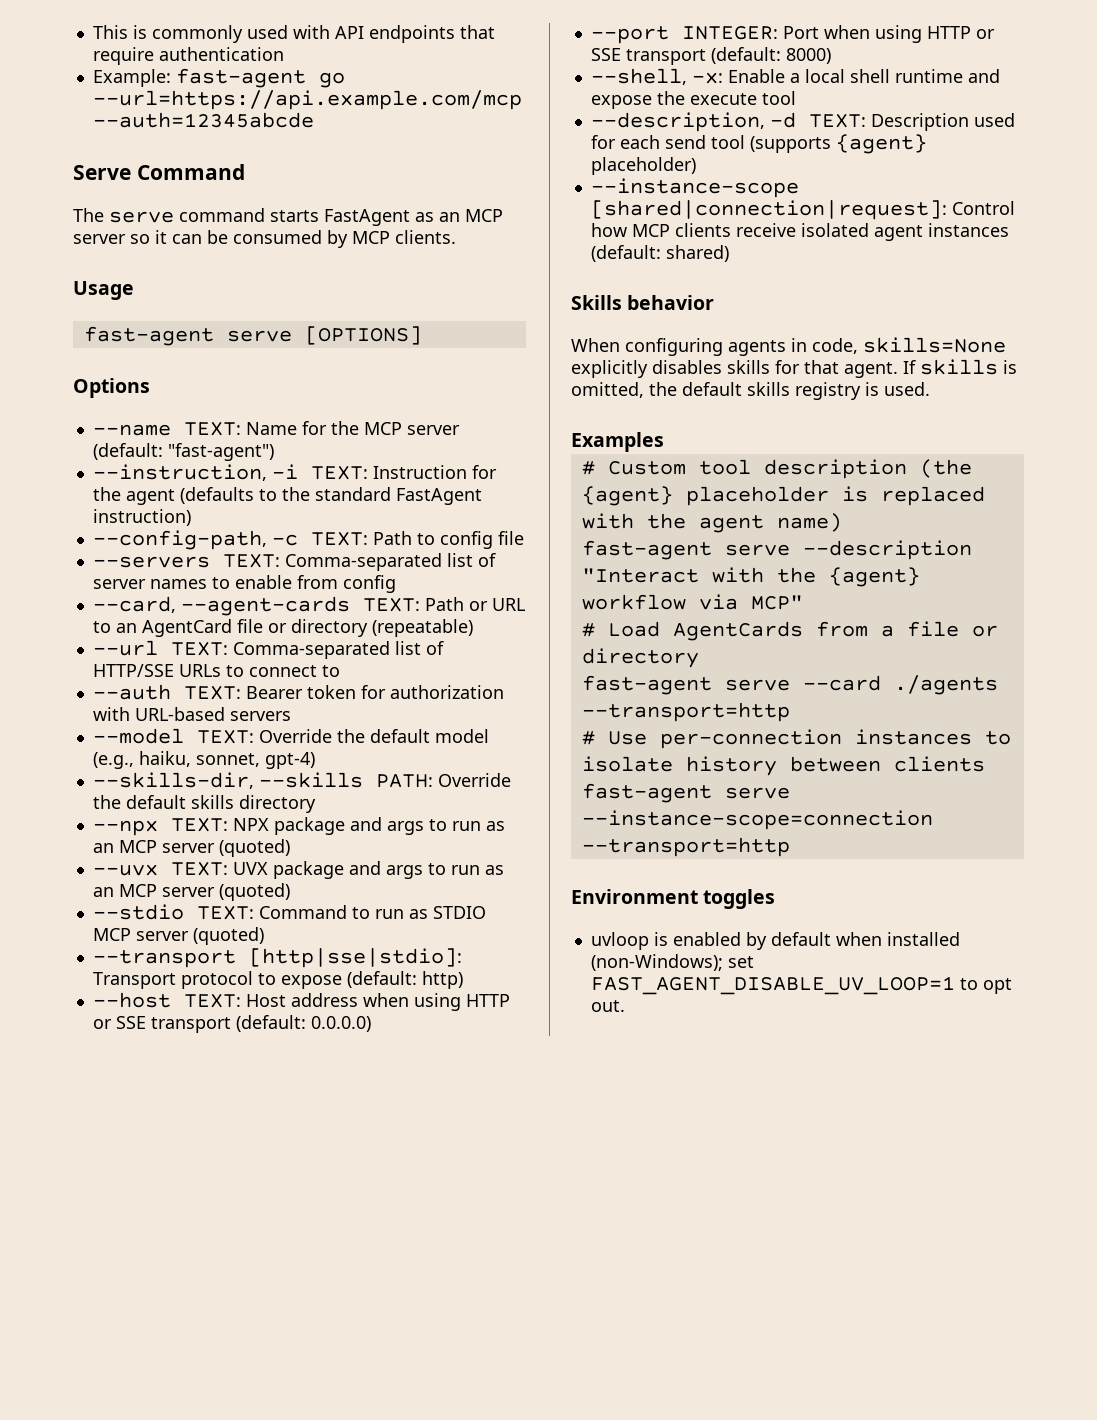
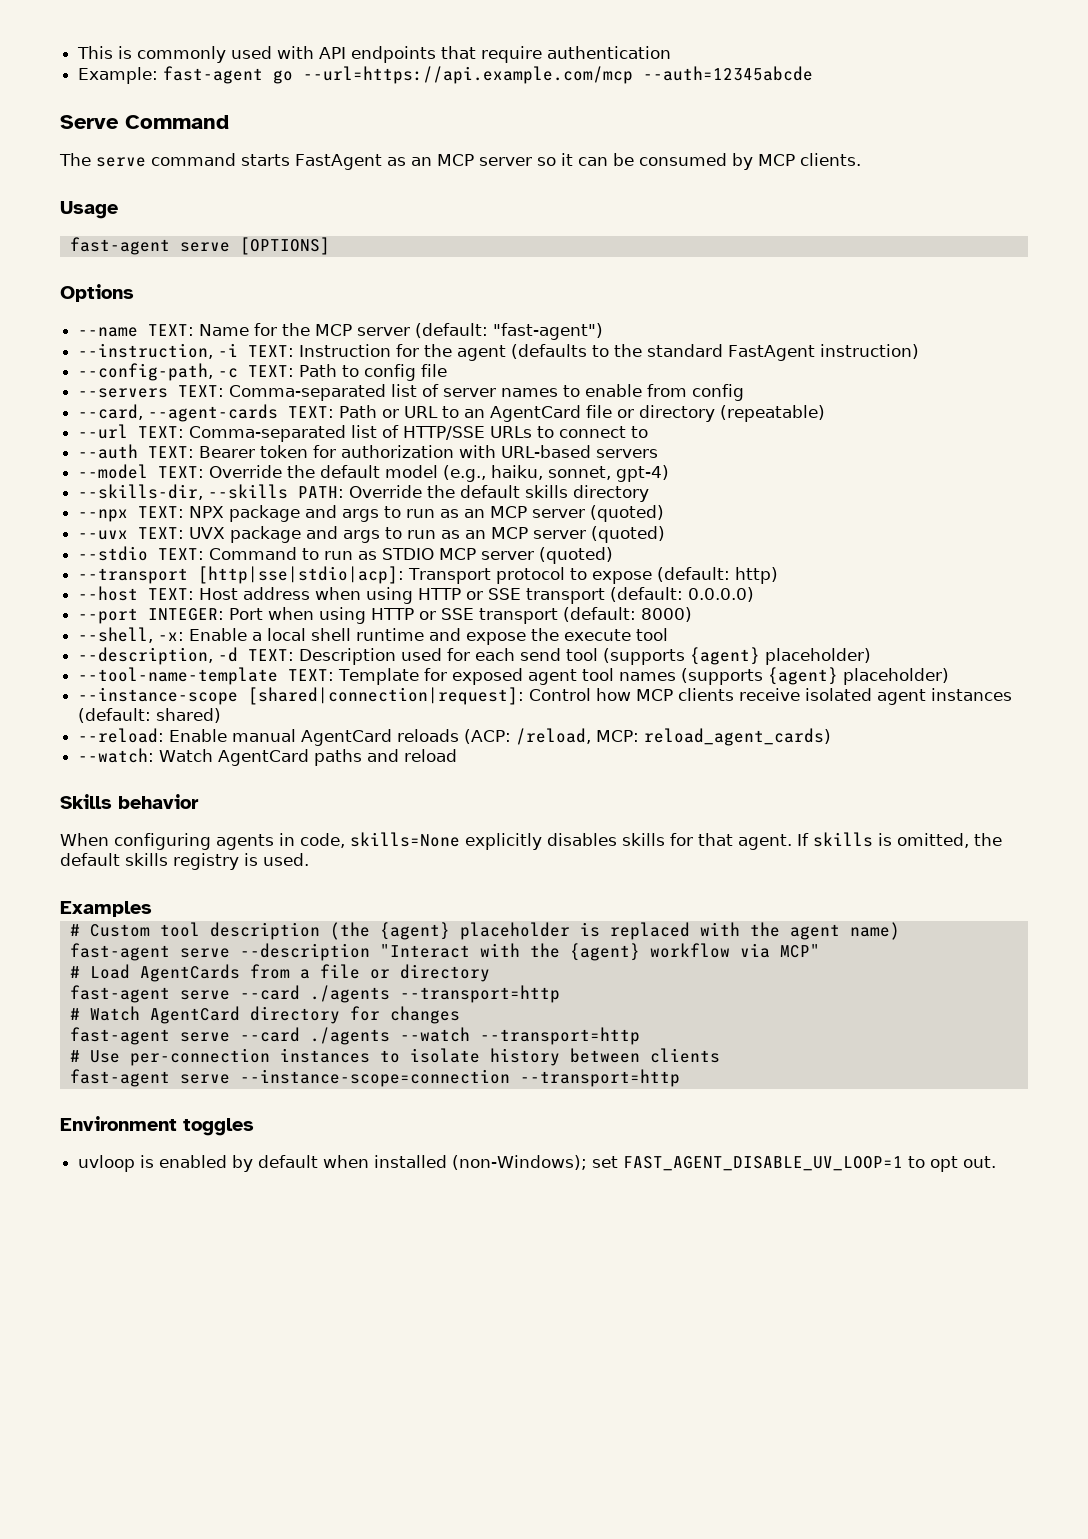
- --transport [http|sse|stdio]: Transport protocol to expose (default: http)
+ --transport [http|sse|stdio|acp]: Transport protocol to expose (default: http)
+ --tool-name-template TEXT: Template for exposed agent tool names (supports {agent} placeholder)
+ --reload: Enable manual AgentCard reloads (ACP: /reload, MCP: reload_agent_cards)
+ --watch: Watch AgentCard paths and reload
+ # Watch AgentCard directory for changes
+ fast-agent serve --card ./agents --watch --transport=http

